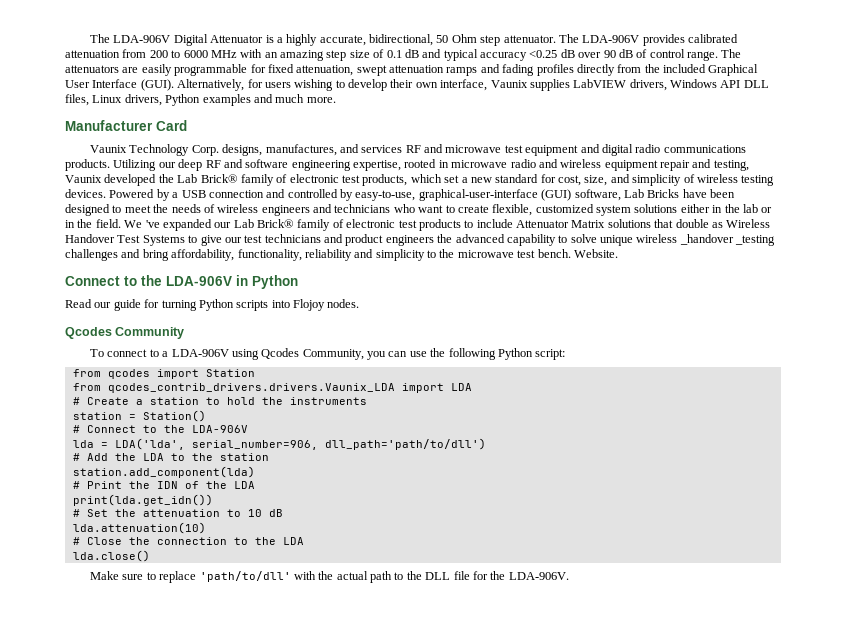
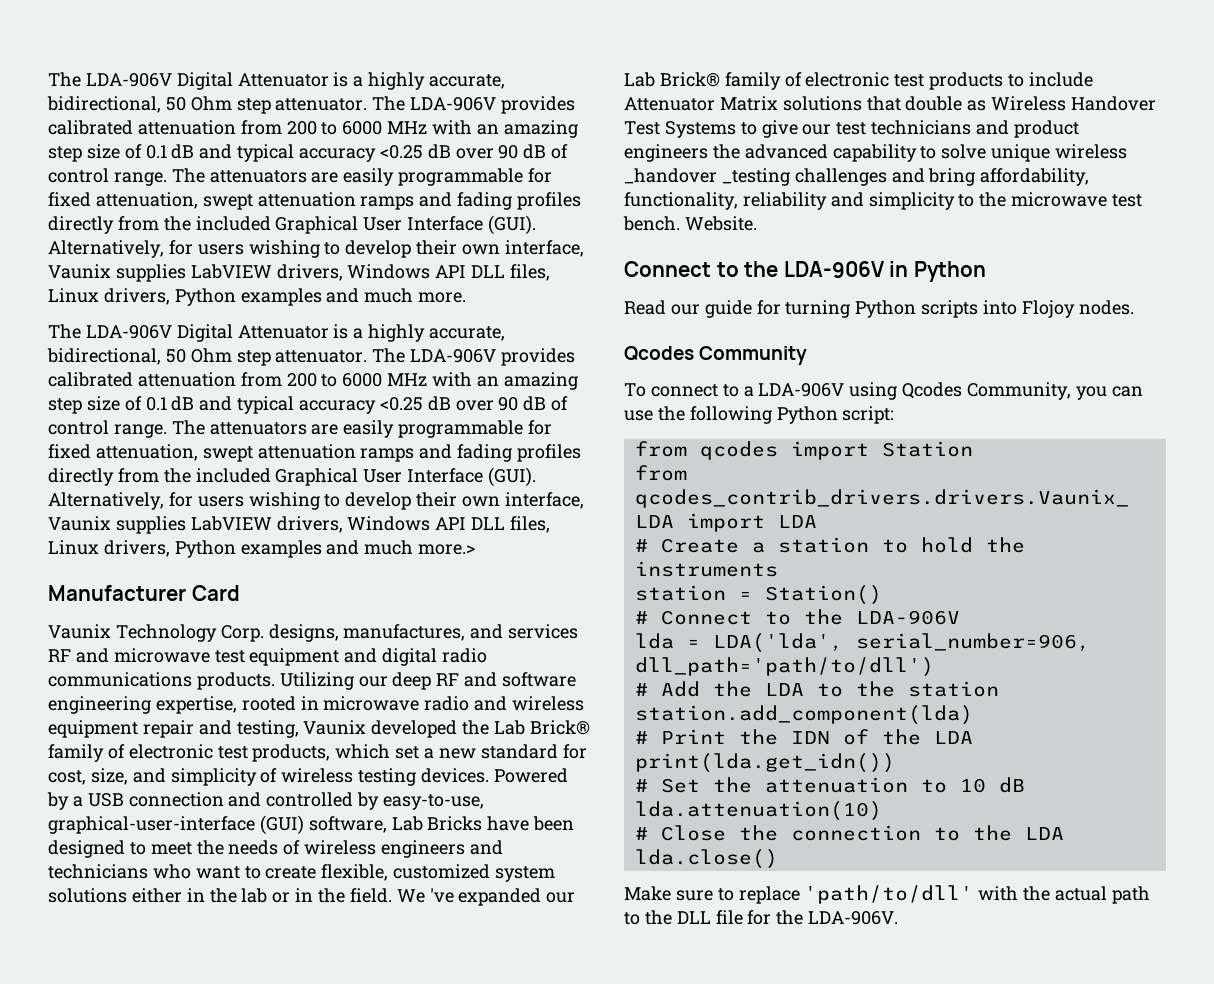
+ The LDA-906V Digital Attenuator is a highly accurate, bidirectional, 50 Ohm step attenuator. The LDA-906V provides calibrated attenuation from 200 to 6000 MHz with an amazing step size of 0.1 dB and typical accuracy <0.25 dB over 90 dB of control range. The attenuators are easily programmable for fixed attenuation, swept attenuation ramps and fading profiles directly from the included Graphical User Interface (GUI). Alternatively, for users wishing to develop their own interface, Vaunix supplies LabVIEW drivers, Windows API DLL files, Linux drivers, Python examples and much more.>

